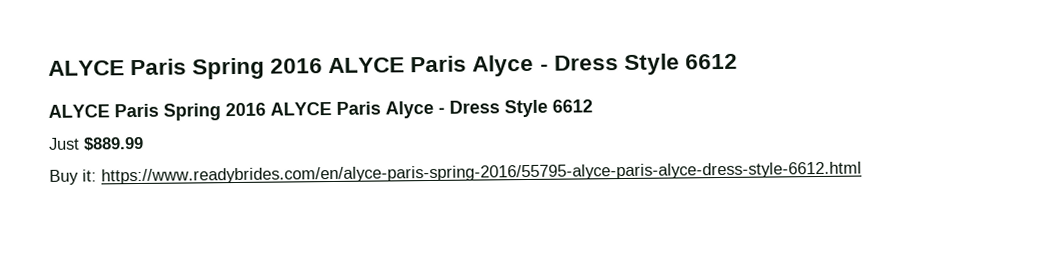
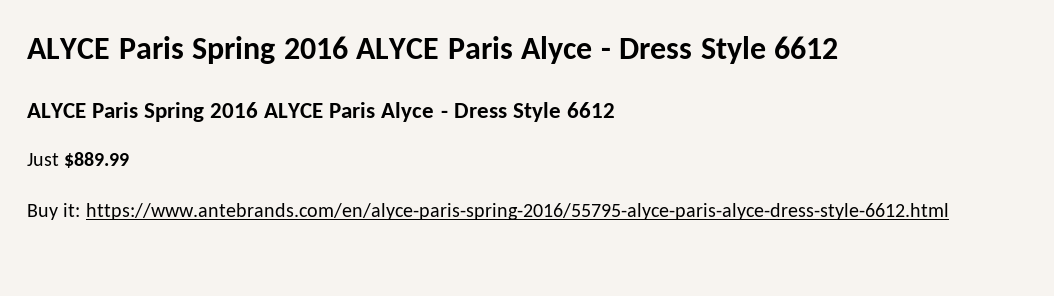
- Buy it: https://www.readybrides.com/en/alyce-paris-spring-2016/55795-alyce-paris-alyce-dress-style-6612.html
+ Buy it: https://www.antebrands.com/en/alyce-paris-spring-2016/55795-alyce-paris-alyce-dress-style-6612.html

